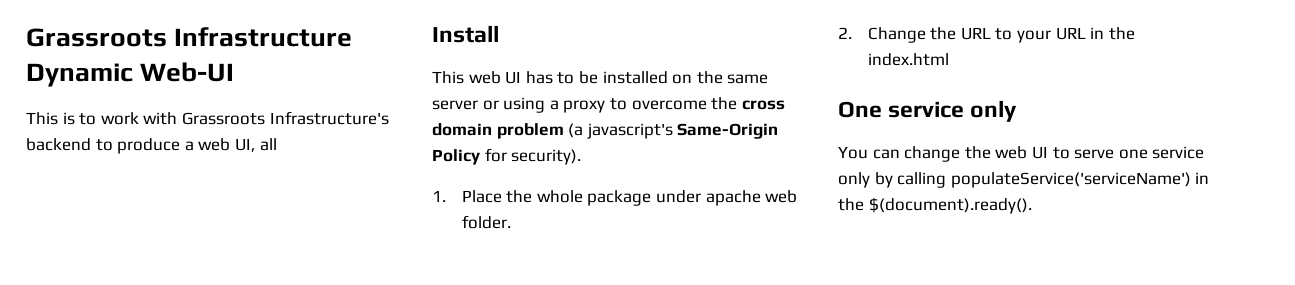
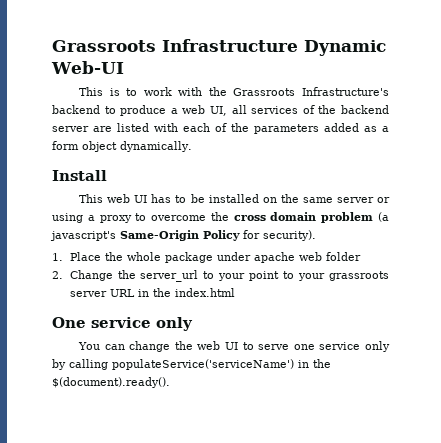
- This is to work with Grassroots Infrastructure's backend to produce a web UI, all
+ This is to work with the Grassroots Infrastructure's backend to produce a web UI, all services of the backend server are listed with each of the parameters added as a form object dynamically.
- 1. Place the whole package under apache web folder.
+ 1. Place the whole package under apache web folder
- 2. Change the URL to your URL in the index.html
+ 2. Change the server_url to your point to your grassroots server URL in the index.html

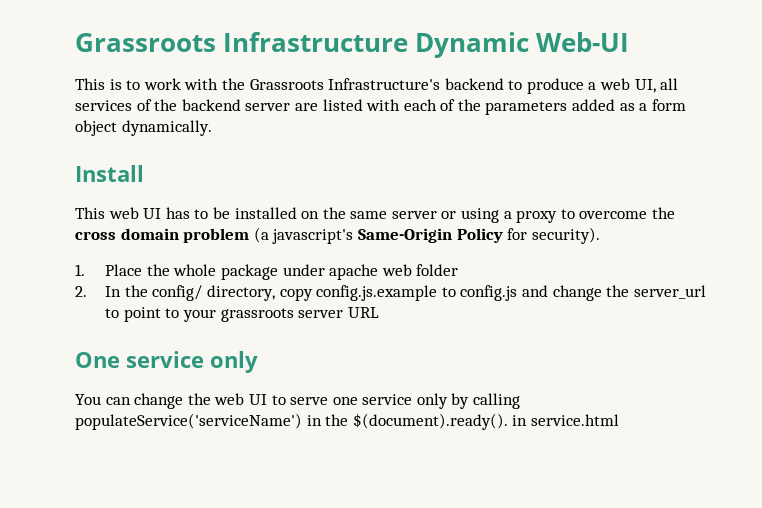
- 2. Change the server_url to your point to your grassroots server URL in the index.html
+ 2. In the config/ directory, copy config.js.example to config.js and change the server_url to point to your grassroots server URL
- You can change the web UI to serve one service only by calling populateService('serviceName') in the $(document).ready().
+ You can change the web UI to serve one service only by calling populateService('serviceName') in the $(document).ready(). in service.html

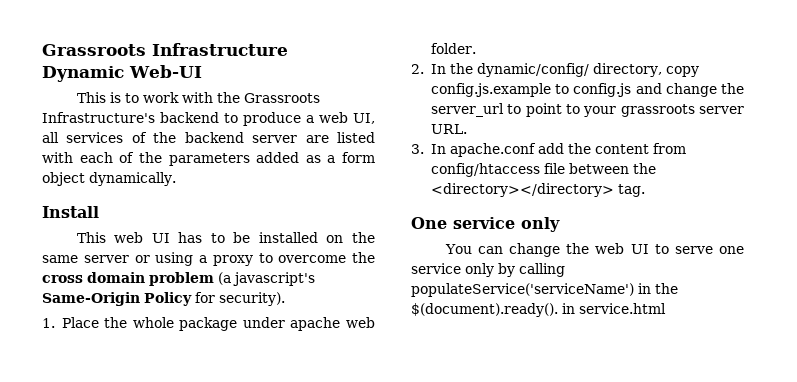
- 1. Place the whole package under apache web folder
+ 1. Place the whole package under apache web folder.
- 2. In the config/ directory, copy config.js.example to config.js and change the server_url to point to your grassroots server URL
+ 2. In the dynamic/config/ directory, copy config.js.example to config.js and change the server_url to point to your grassroots server URL.
+ 3. In apache.conf add the content from config/htaccess file between the <directory></directory> tag.

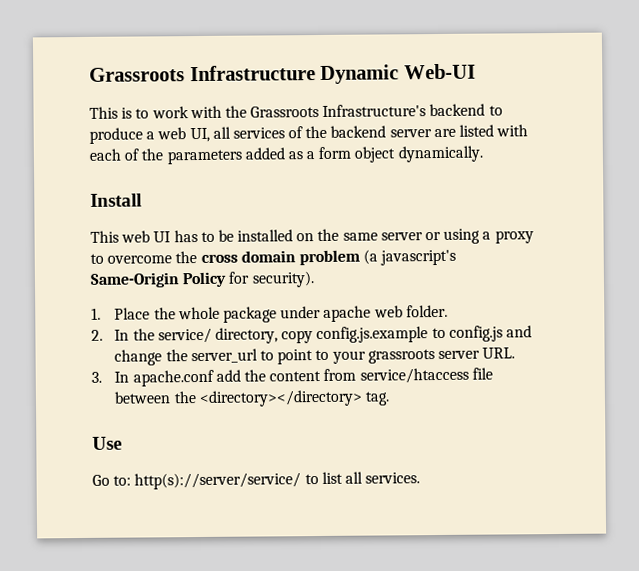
- 2. In the dynamic/config/ directory, copy config.js.example to config.js and change the server_url to point to your grassroots server URL.
+ 2. In the service/ directory, copy config.js.example to config.js and change the server_url to point to your grassroots server URL.
- 3. In apache.conf add the content from config/htaccess file between the <directory></directory> tag.
+ 3. In apache.conf add the content from service/htaccess file between the <directory></directory> tag.
- One service only
- You can change the web UI to serve one service only by calling populateService('serviceName') in the $(document).ready(). in service.html
+ Use
+ Go to: http(s)://server/service/ to list all services.

